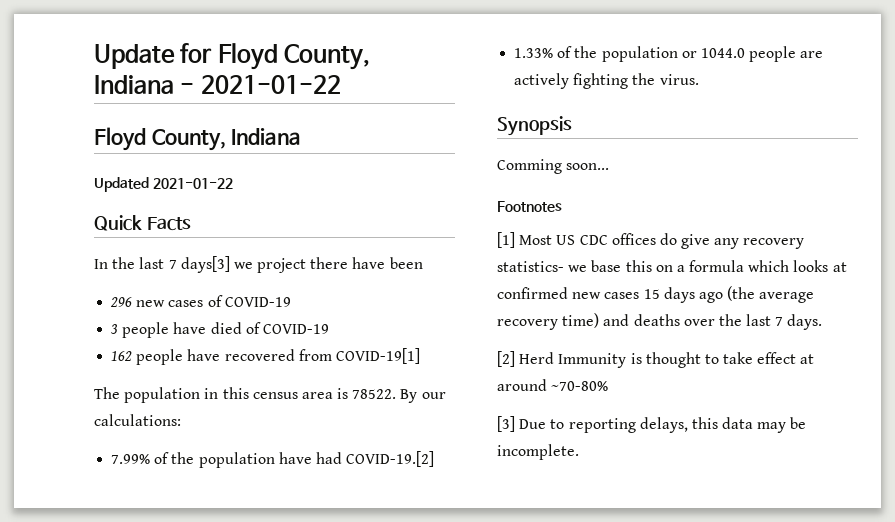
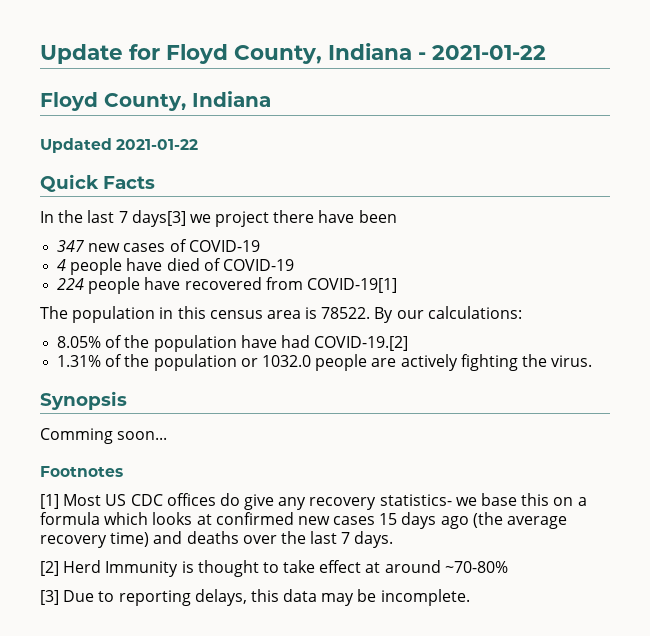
- 296 new cases of COVID-19
+ 347 new cases of COVID-19
- 3 people have died of COVID-19
+ 4 people have died of COVID-19
- 162 people have recovered from COVID-19[1]
+ 224 people have recovered from COVID-19[1]
- 7.99% of the population have had COVID-19.[2]
+ 8.05% of the population have had COVID-19.[2]
- 1.33% of the population or 1044.0 people are actively fighting the virus.
+ 1.31% of the population or 1032.0 people are actively fighting the virus.

